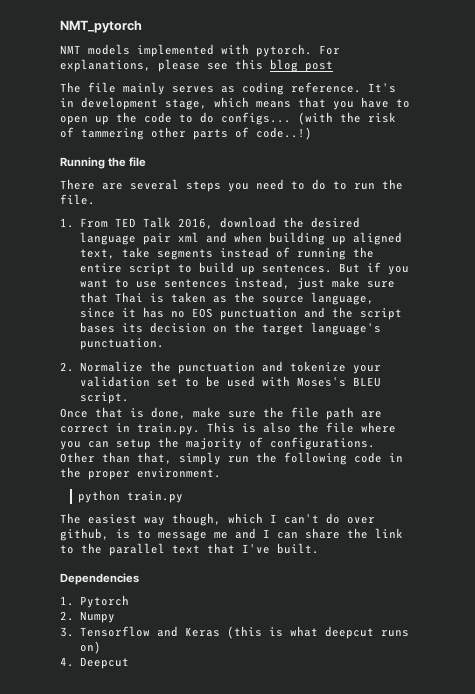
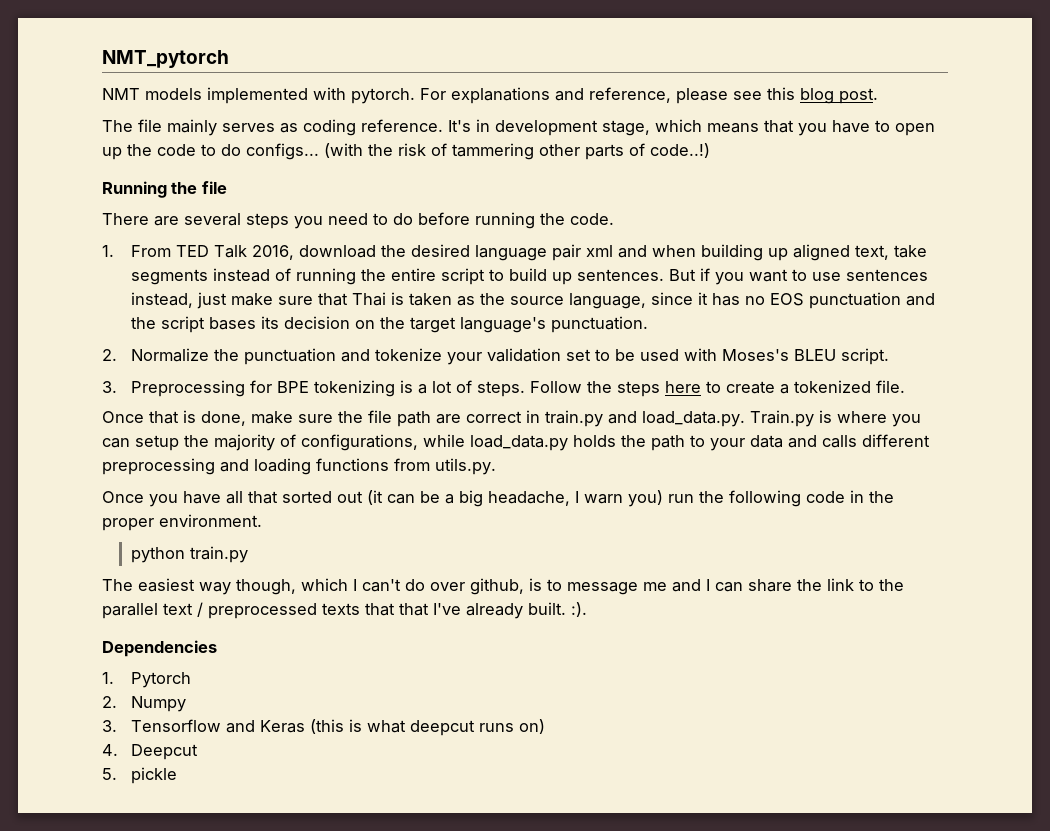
- For explanations, please see this blog post
+ For explanations and reference, please see this blog post.
- There are several steps you need to do to run the file.
+ There are several steps you need to do before running the code.
+ 3. Preprocessing for BPE tokenizing is a lot of steps. Follow the steps here to create a tokenized file.
- Once that is done, make sure the file path are correct in train.py. This is also the file where you can setup the majority of configurations. Other than that, simply run the following code in the proper environment.
+ Once that is done, make sure the file path are correct in train.py and load_data.py. Train.py is where you can setup the majority of configurations, while load_data.py holds the path to your data and calls different preprocessing and loading functions from utils.py.
+ Once you have all that sorted out (it can be a big headache, I warn you) run the following code in the proper environment.
- The easiest way though, which I can't do over github, is to message me and I can share the link to the parallel text that I've built.
+ The easiest way though, which I can't do over github, is to message me and I can share the link to the parallel text / preprocessed texts that that I've already built. :).
+ 5. pickle

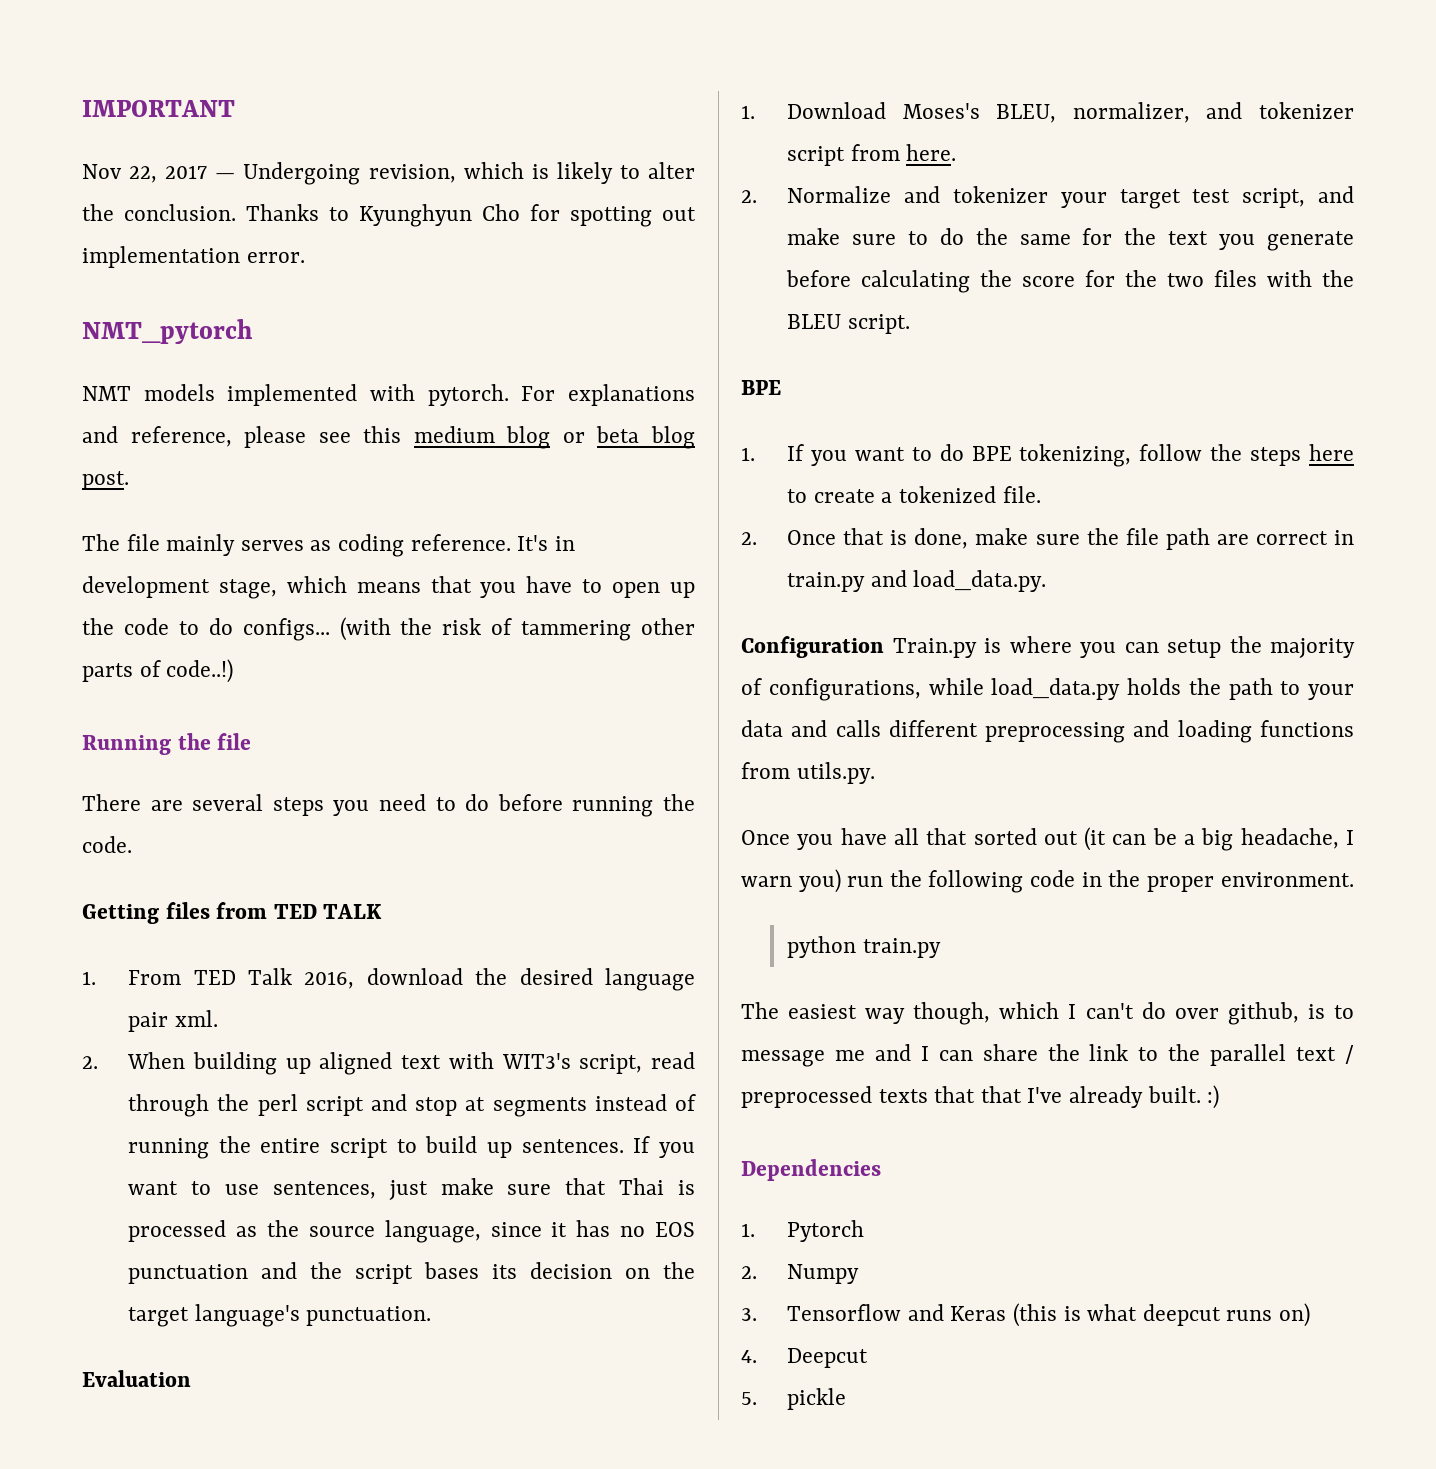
+ IMPORTANT
+ Nov 22, 2017 — Undergoing revision, which is likely to alter the conclusion. Thanks to Kyunghyun Cho for spotting out implementation error.
- For explanations and reference, please see this blog post.
+ For explanations and reference, please see this medium blog or beta blog post.
+ Getting files from TED TALK
- 1. From TED Talk 2016, download the desired language pair xml and when building up aligned text, take segments instead of running the entire script to build up sentences.
+ 1. From TED Talk 2016, download the desired language pair xml.
+ 2. When building up aligned text with WIT3's script, read through the perl script and stop at segments instead of running the entire script to build up sentences.
- But if you want to use sentences instead, just make sure that Thai is taken as the source language, since it has no EOS punctuation and the script bases its decision on the target language's punctuation.
+ If you want to use sentences, just make sure that Thai is processed as the source language, since it has no EOS punctuation and the script bases its decision on the target language's punctuation.
- 2. Normalize the punctuation and tokenize your validation set to be used with Moses's BLEU script.
- 3. Preprocessing for BPE tokenizing is a lot of steps. Follow the steps here to create a tokenized file.
+ Evaluation
+ 1. Download Moses's BLEU, normalizer, and tokenizer script from here.
+ 2. Normalize and tokenizer your target test script, and make sure to do the same for the text you generate before calculating the score for the two files with the BLEU script.
+ BPE
+ 1. If you want to do BPE tokenizing, follow the steps here to create a tokenized file.
- Once that is done, make sure the file path are correct in train.py and load_data.py. Train.py is where you can setup the majority of configurations, while load_data.py holds the path to your data and calls different preprocessing and loading functions from utils.py.
+ 2. Once that is done, make sure the file path are correct in train.py and load_data.py.
+ Configuration Train.py is where you can setup the majority of configurations, while load_data.py holds the path to your data and calls different preprocessing and loading functions from utils.py.
- The easiest way though, which I can't do over github, is to message me and I can share the link to the parallel text / preprocessed texts that that I've already built. :).
+ The easiest way though, which I can't do over github, is to message me and I can share the link to the parallel text / preprocessed texts that that I've already built. :)

